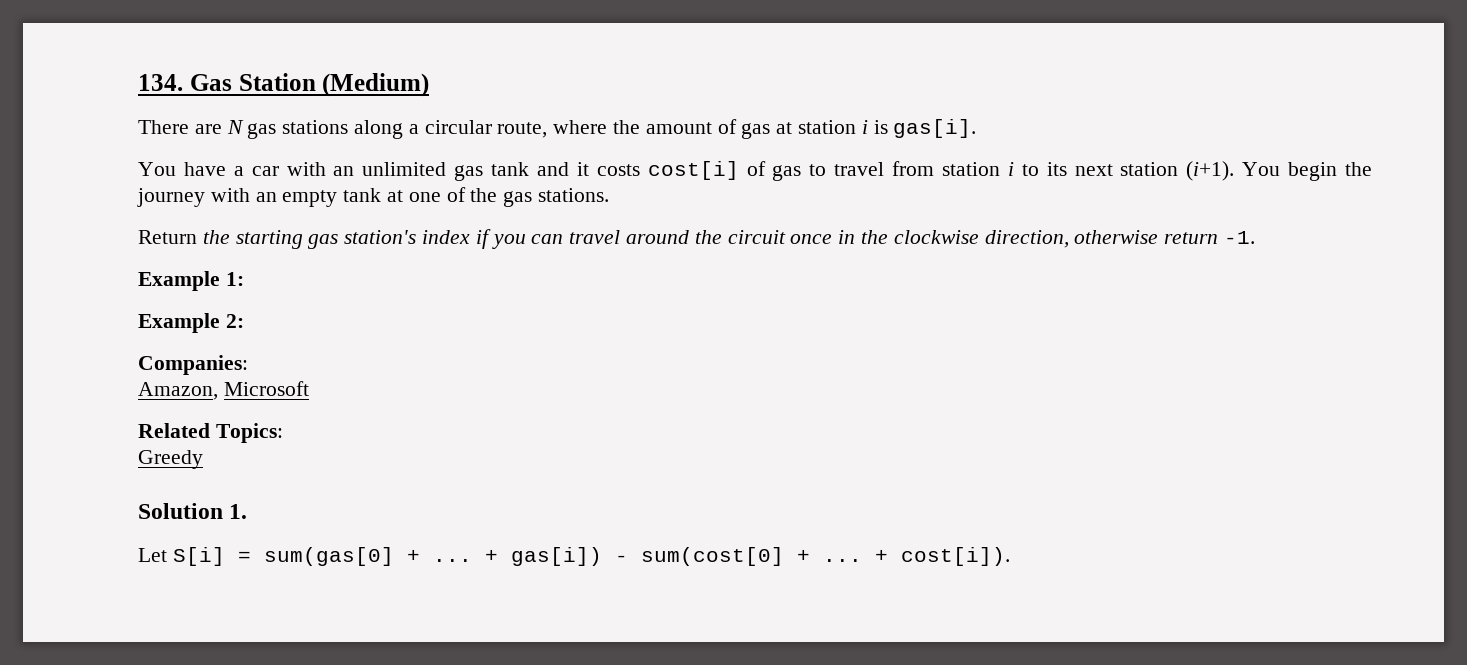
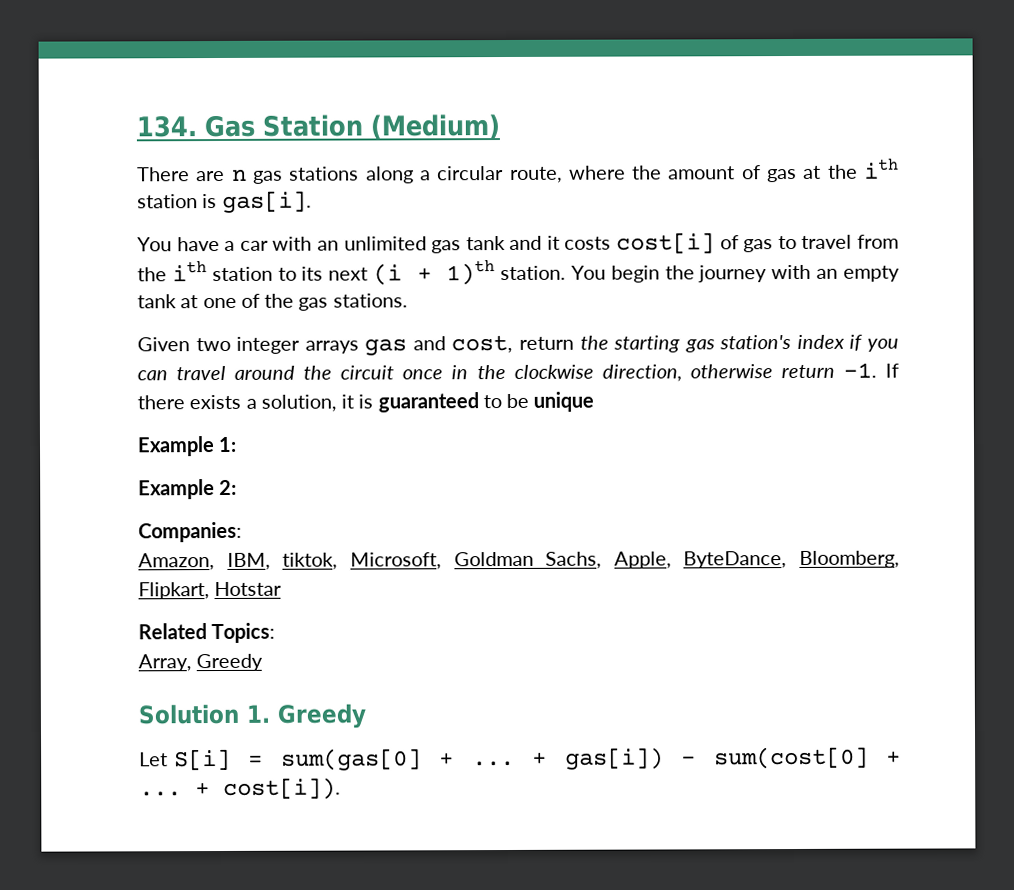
- There are N gas stations along a circular route, where the amount of gas at station i is gas[i].
+ There are n gas stations along a circular route, where the amount of gas at the ith station is gas[i].
- You have a car with an unlimited gas tank and it costs cost[i] of gas to travel from station i to its next station (i+1).
+ You have a car with an unlimited gas tank and it costs cost[i] of gas to travel from the ith station to its next (i + 1)th station.
- Return the starting gas station's index if you can travel around the circuit once in the clockwise direction, otherwise return -1.
+ Given two integer arrays gas and cost, return the starting gas station's index if you can travel around the circuit once in the clockwise direction, otherwise return -1. If there exists a solution, it is guaranteed to be unique
- Amazon, Microsoft
+ Amazon, IBM, tiktok, Microsoft, Goldman Sachs, Apple, ByteDance, Bloomberg, Flipkart, Hotstar
- Greedy
+ Array, Greedy
- Solution 1.
+ Solution 1. Greedy

